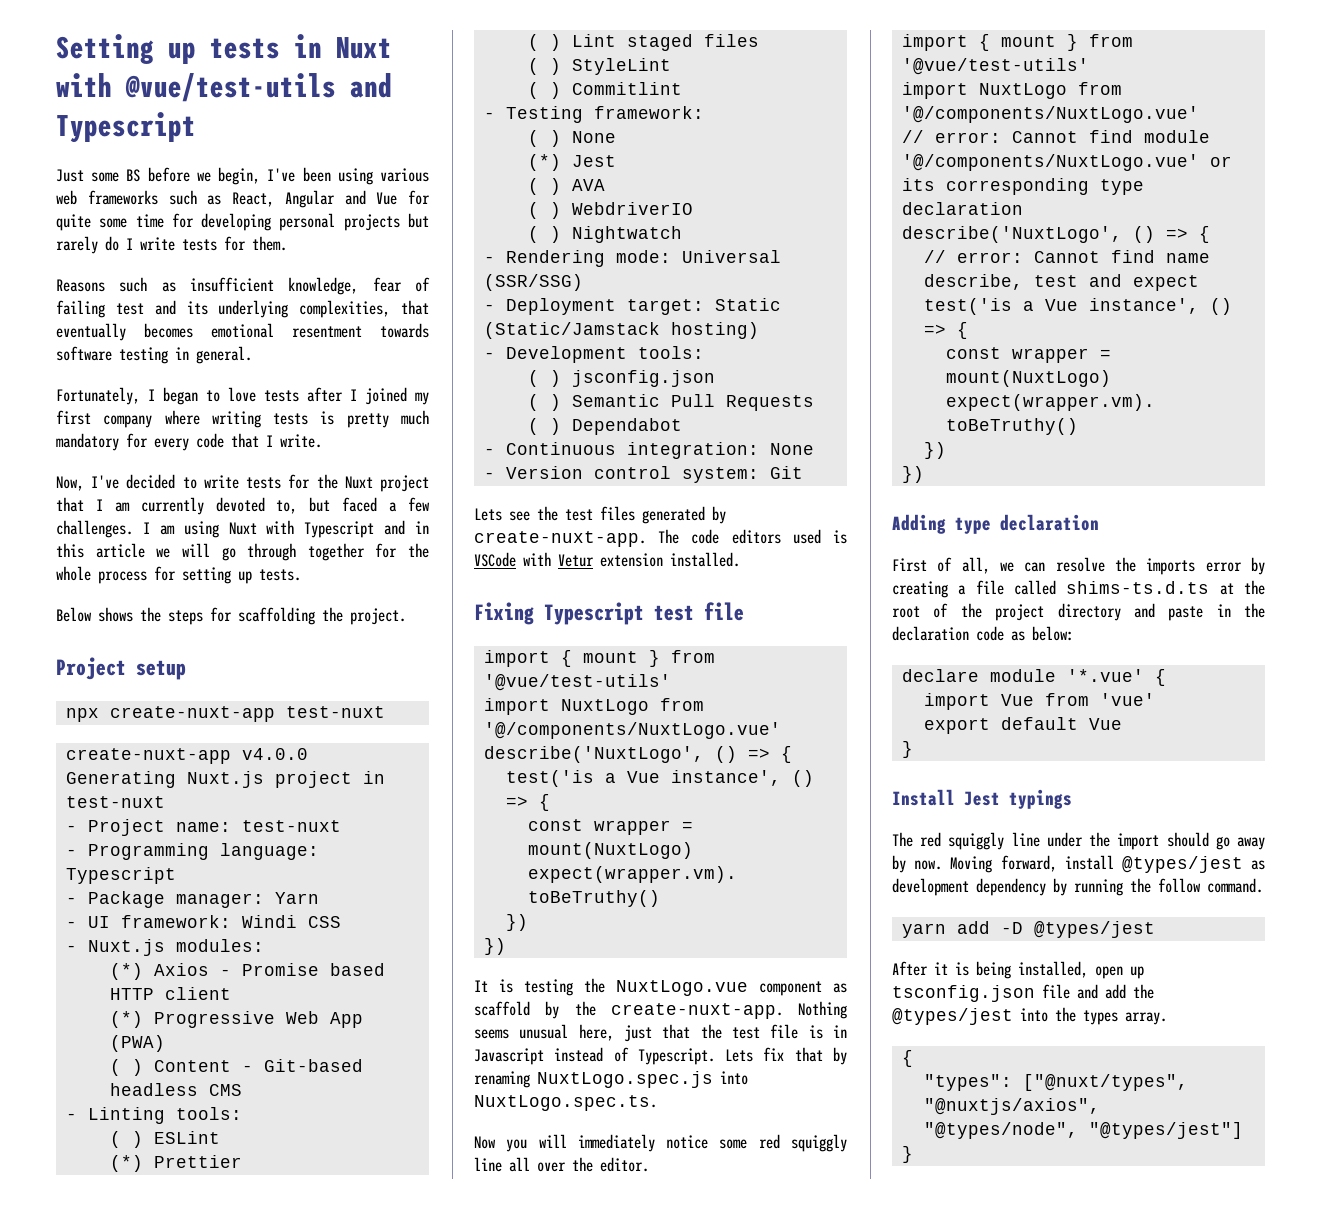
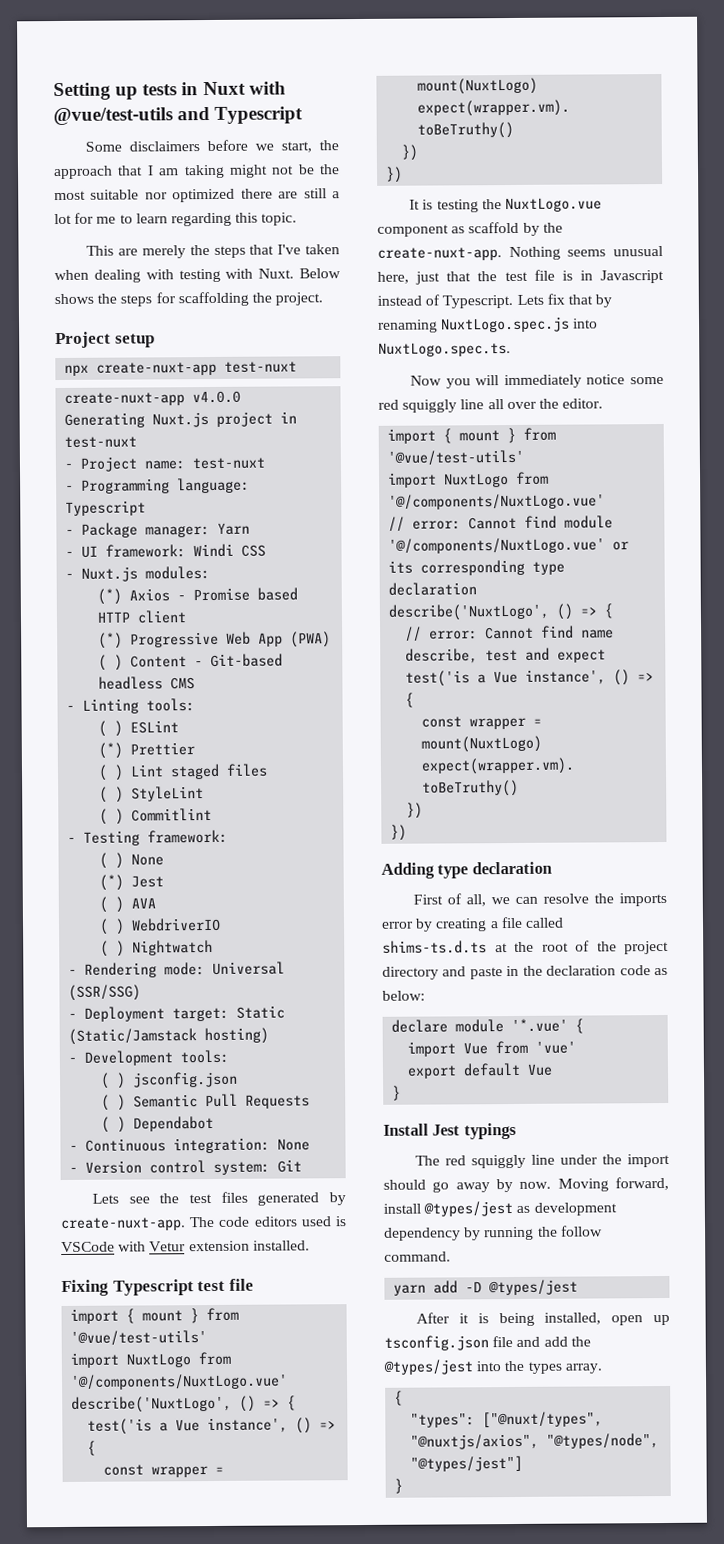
- Just some BS before we begin, I've been using various web frameworks such as React, Angular and Vue for quite some time for developing personal projects but rarely do I write tests for them.
- Reasons such as insufficient knowledge, fear of failing test and its underlying complexities, that eventually becomes emotional resentment towards software testing in general.
- Fortunately, I began to love tests after I joined my first company where writing tests is pretty much mandatory for every code that I write.
- Now, I've decided to write tests for the Nuxt project that I am currently devoted to, but faced a few challenges. I am using Nuxt with Typescript and in this article we will go through together for the whole process for setting up tests.
- Below shows the steps for scaffolding the project.
+ Some disclaimers before we start, the approach that I am taking might not be the most suitable nor optimized there are still a lot for me to learn regarding this topic.
+ This are merely the steps that I've taken when dealing with testing with Nuxt. Below shows the steps for scaffolding the project.

